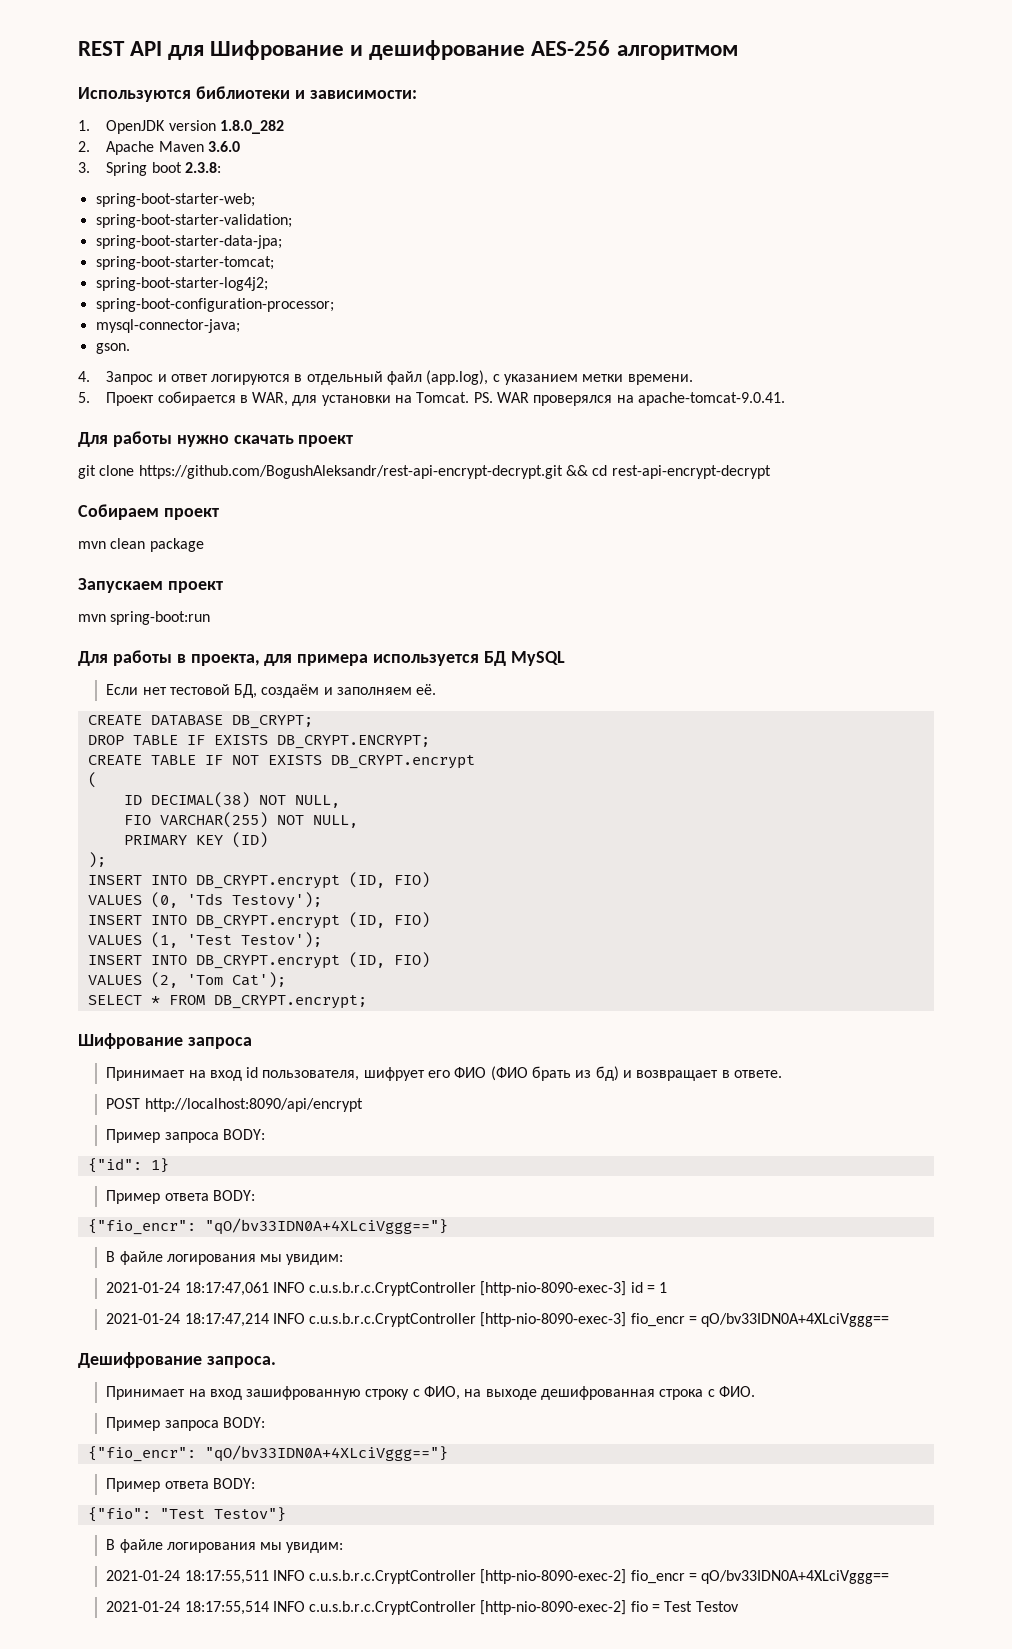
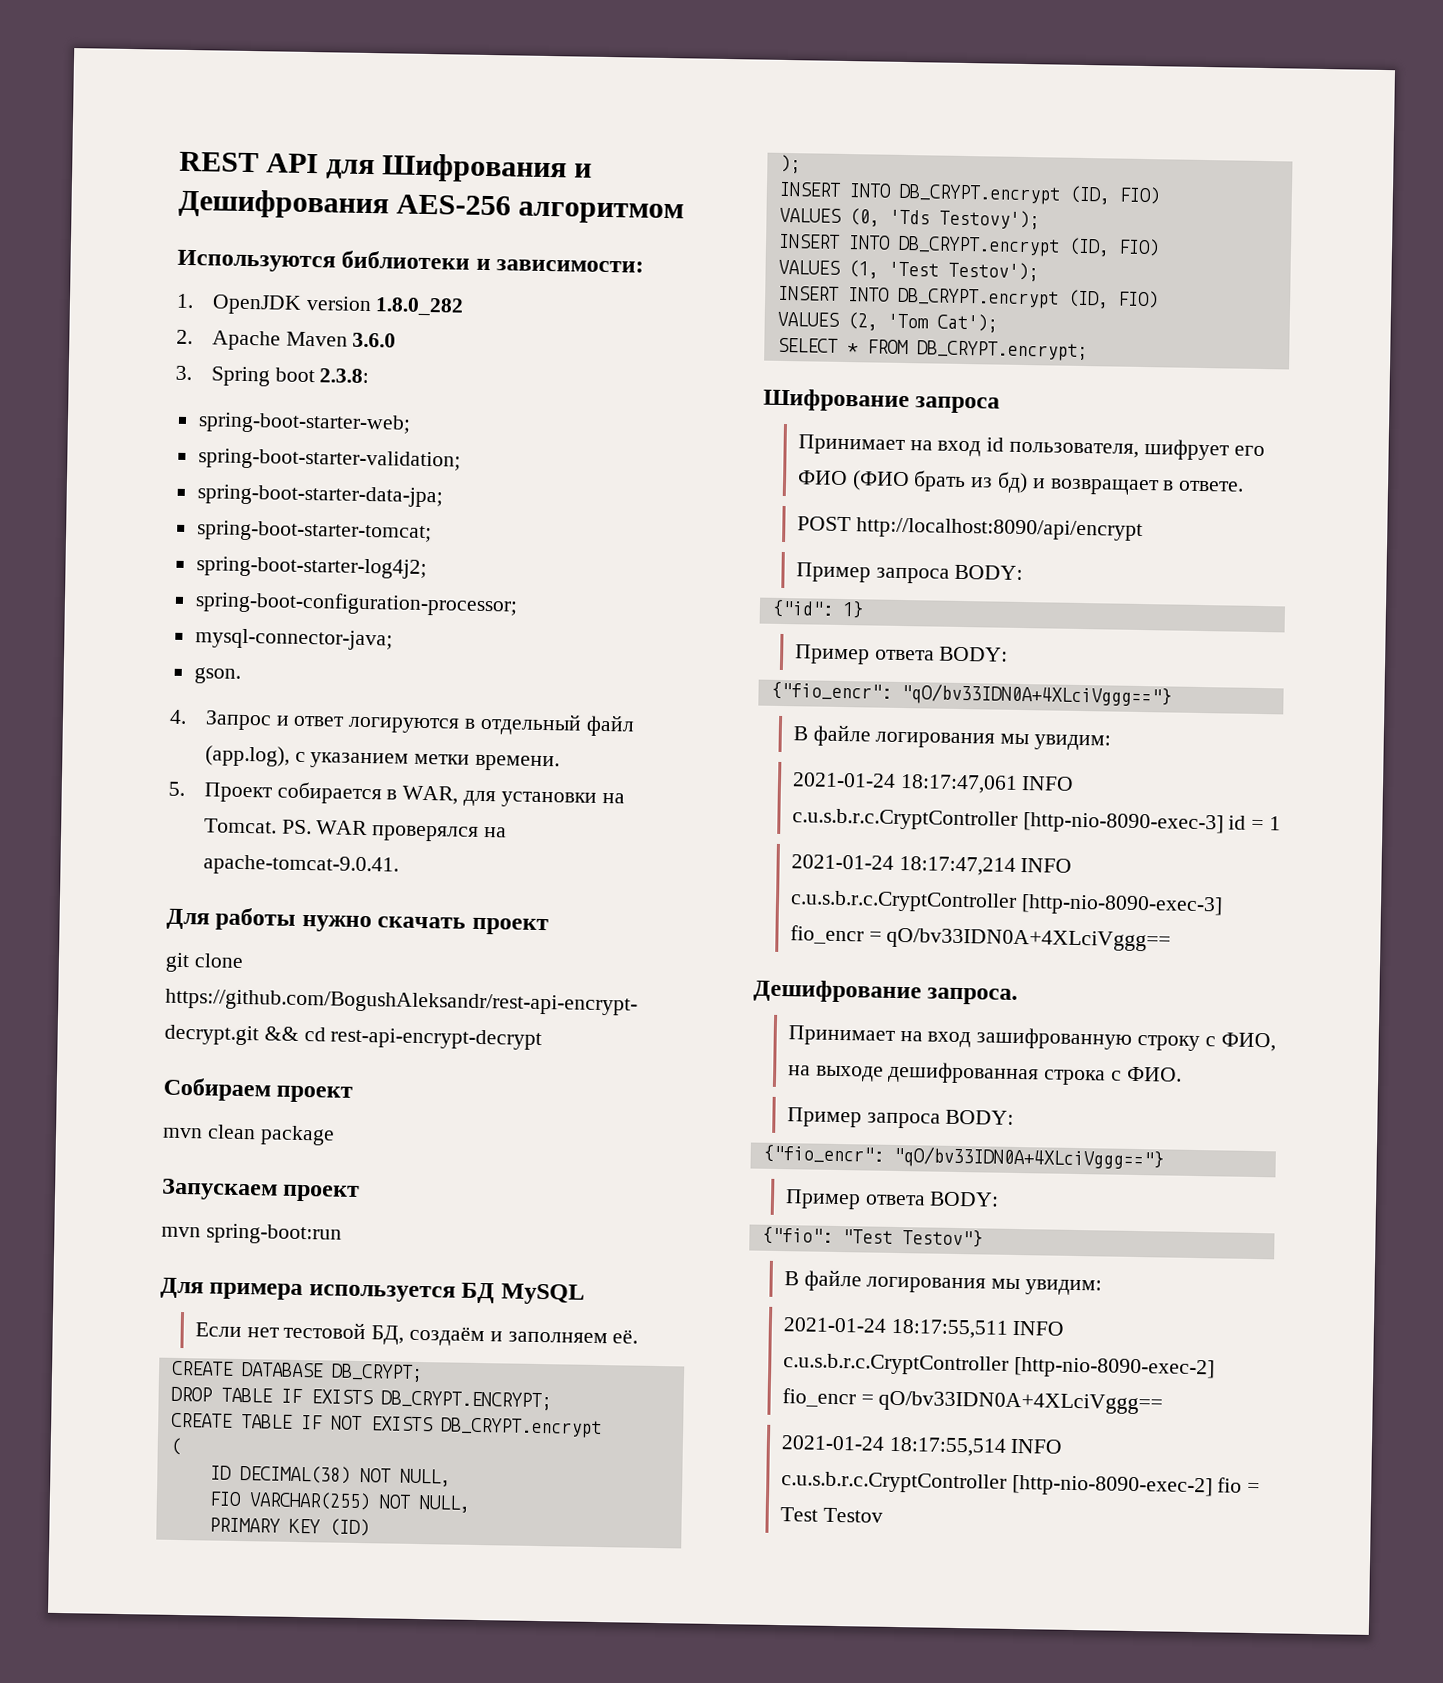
- REST API для Шифрование и дешифрование AES-256 алгоритмом
+ REST API для Шифрования и Дешифрования AES-256 алгоритмом
- Для работы в проекта, для примера используется БД MySQL
+ Для примера используется БД MySQL

